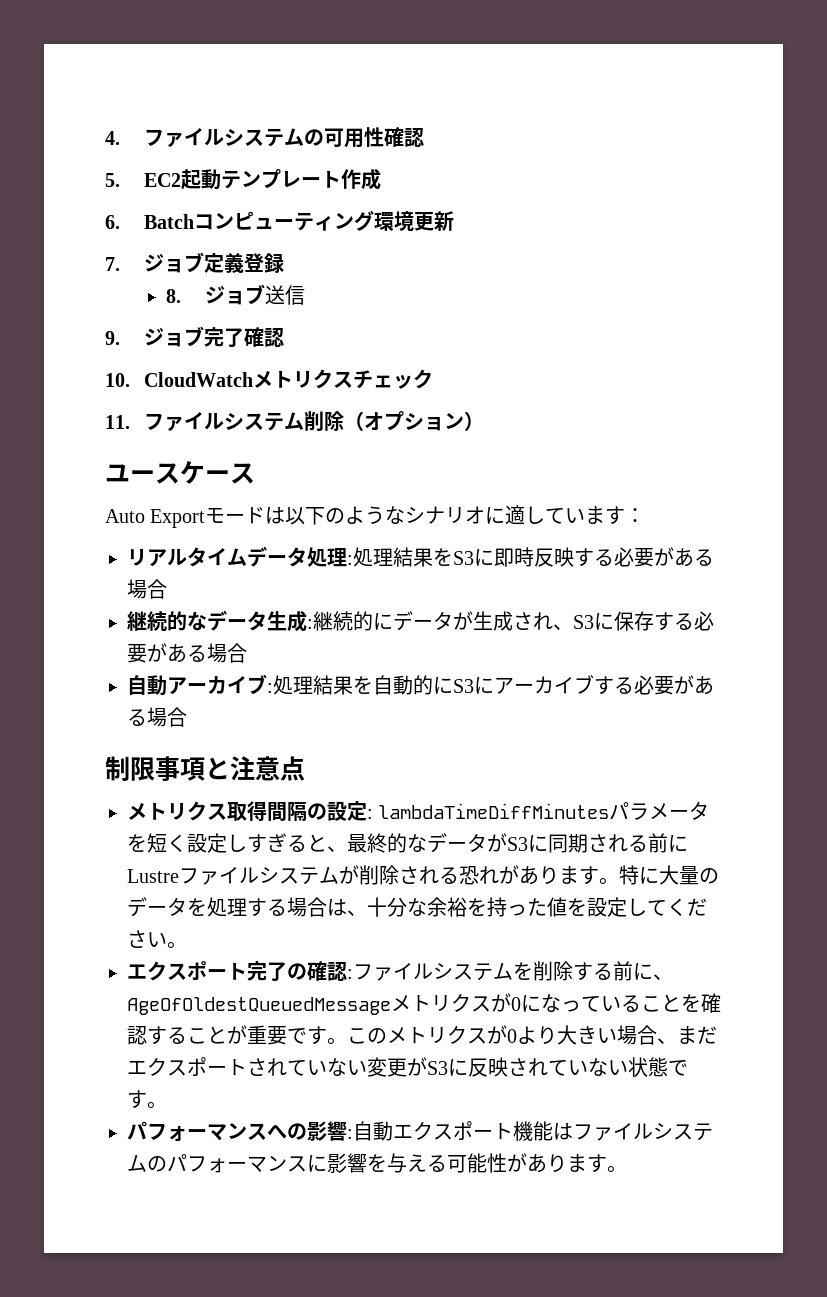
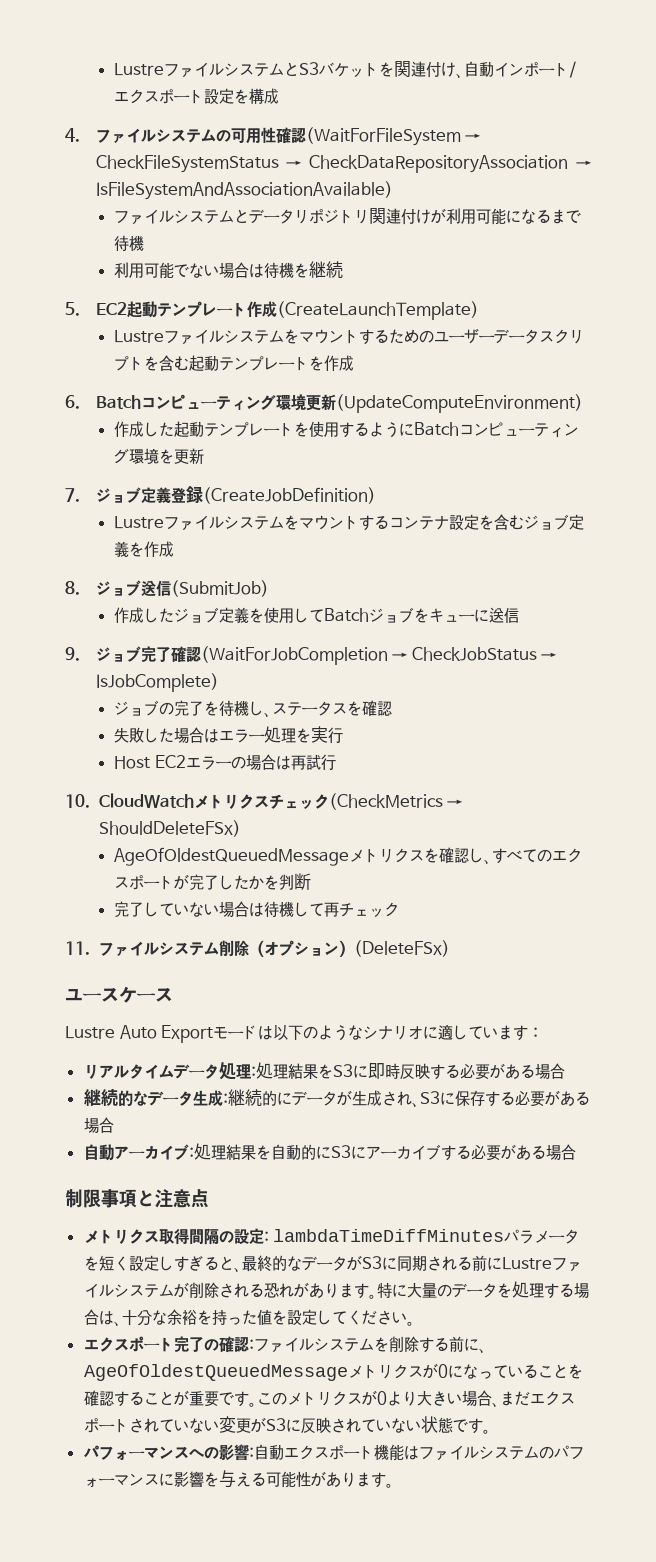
+ LustreファイルシステムとS3バケットを関連付け、自動インポート/エクスポート設定を構成
- 4.ファイルシステムの可用性確認
+ 4.ファイルシステムの可用性確認(WaitForFileSystem → CheckFileSystemStatus → CheckDataRepositoryAssociation → IsFileSystemAndAssociationAvailable)
+ ファイルシステムとデータリポジトリ関連付けが利用可能になるまで待機
+ 利用可能でない場合は待機を継続
- 5. EC2起動テンプレート作成
+ 5. EC2起動テンプレート作成(CreateLaunchTemplate)
+ Lustreファイルシステムをマウントするためのユーザーデータスクリプトを含む起動テンプレートを作成
- 6. Batchコンピューティング環境更新
+ 6. Batchコンピューティング環境更新(UpdateComputeEnvironment)
+ 作成した起動テンプレートを使用するようにBatchコンピューティング環境を更新
- 7.ジョブ定義登録
- 8.ジョブ送信
+ 7.ジョブ定義登録(CreateJobDefinition)
+ Lustreファイルシステムをマウントするコンテナ設定を含むジョブ定義を作成
+ 8.ジョブ送信(SubmitJob)
+ 作成したジョブ定義を使用してBatchジョブをキューに送信
- 9.ジョブ完了確認
+ 9.ジョブ完了確認(WaitForJobCompletion → CheckJobStatus → IsJobComplete)
+ ジョブの完了を待機し、ステータスを確認
+ 失敗した場合はエラー処理を実行
+ Host EC2エラーの場合は再試行
- 10. CloudWatchメトリクスチェック
+ 10. CloudWatchメトリクスチェック(CheckMetrics → ShouldDeleteFSx)
+ AgeOfOldestQueuedMessageメトリクスを確認し、すべてのエクスポートが完了したかを判断
+ 完了していない場合は待機して再チェック
- 11.ファイルシステム削除（オプション）
+ 11.ファイルシステム削除（オプション）(DeleteFSx)
- Auto Exportモードは以下のようなシナリオに適しています：
+ Lustre Auto Exportモードは以下のようなシナリオに適しています：

